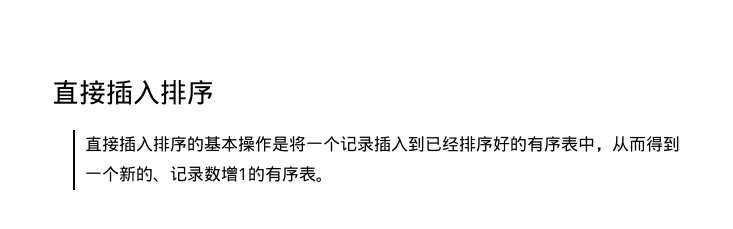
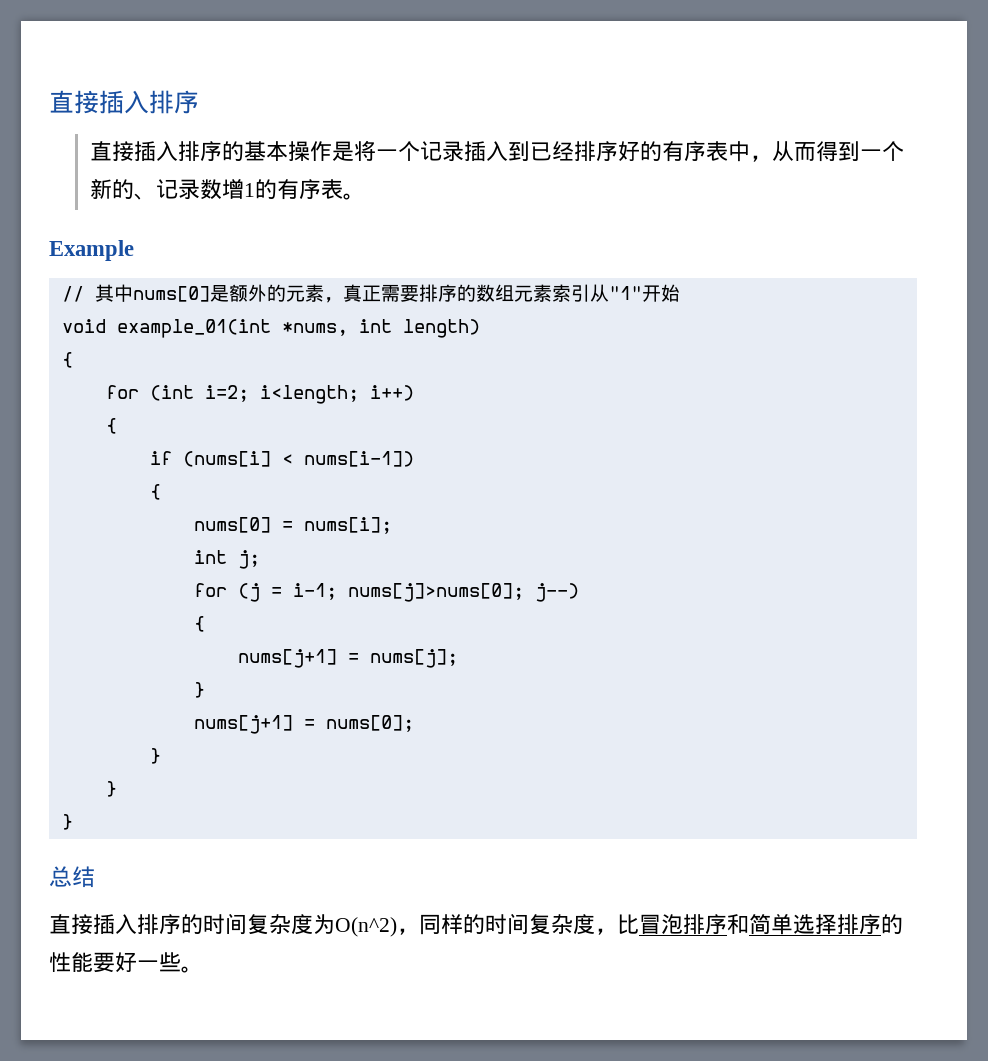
+ Example
+ // 其中nums[0]是额外的元素，真正需要排序的数组元素索引从"1"开始
+ void example_01(int *nums, int length)
+ {
+ for (int i=2; i<length; i++)
+ {
+ if (nums[i] < nums[i-1])
+ {
+ nums[0] = nums[i];
+ int j;
+ for (j = i-1; nums[j]>nums[0]; j--)
+ {
+ nums[j+1] = nums[j];
+ }
+ nums[j+1] = nums[0];
+ }
+ }
+ }
+ 总结
+ 直接插入排序的时间复杂度为O(n^2)，同样的时间复杂度，比冒泡排序和简单选择排序的性能要好一些。

